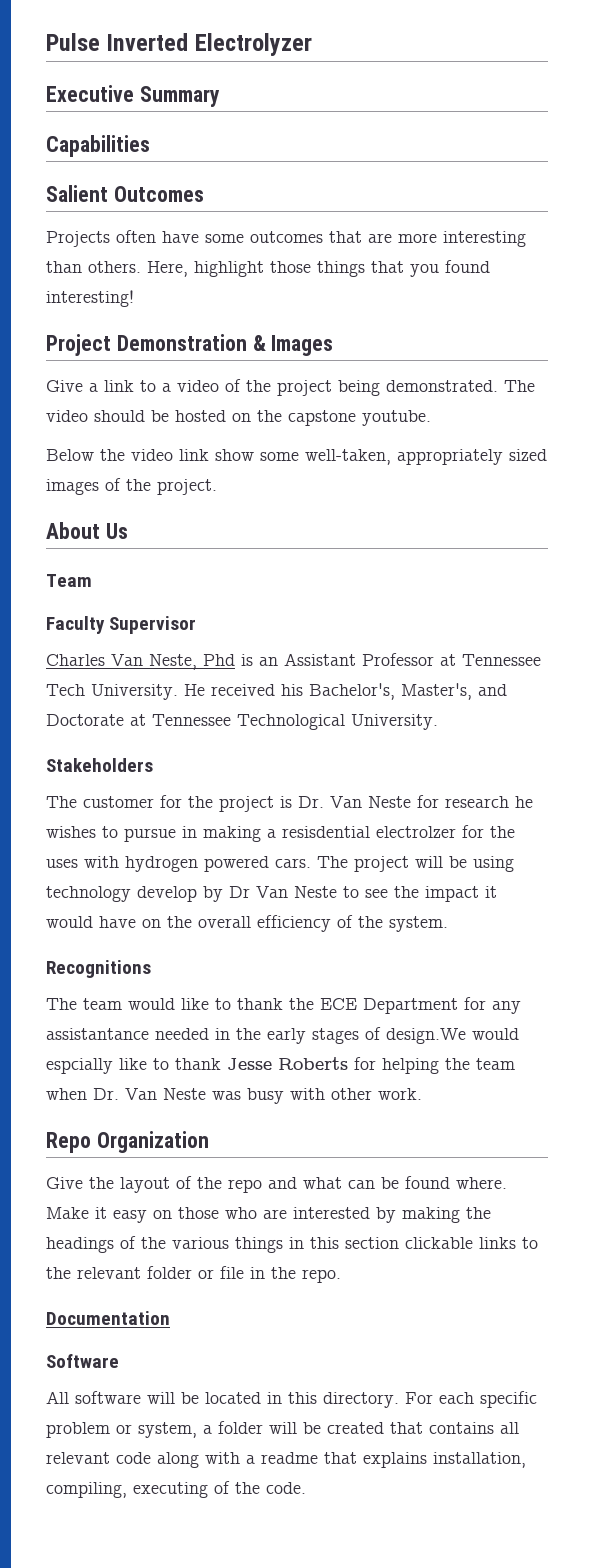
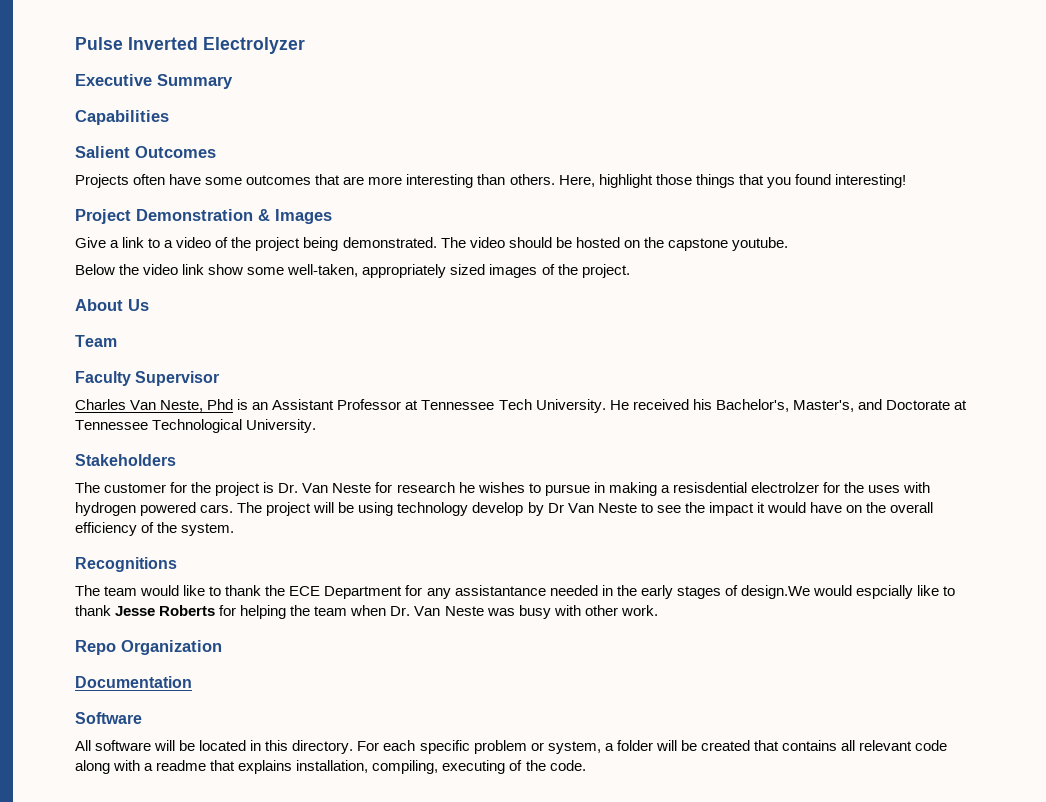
- Give the layout of the repo and what can be found where. Make it easy on those who are interested by making the headings of the various things in this section clickable links to the relevant folder or file in the repo.

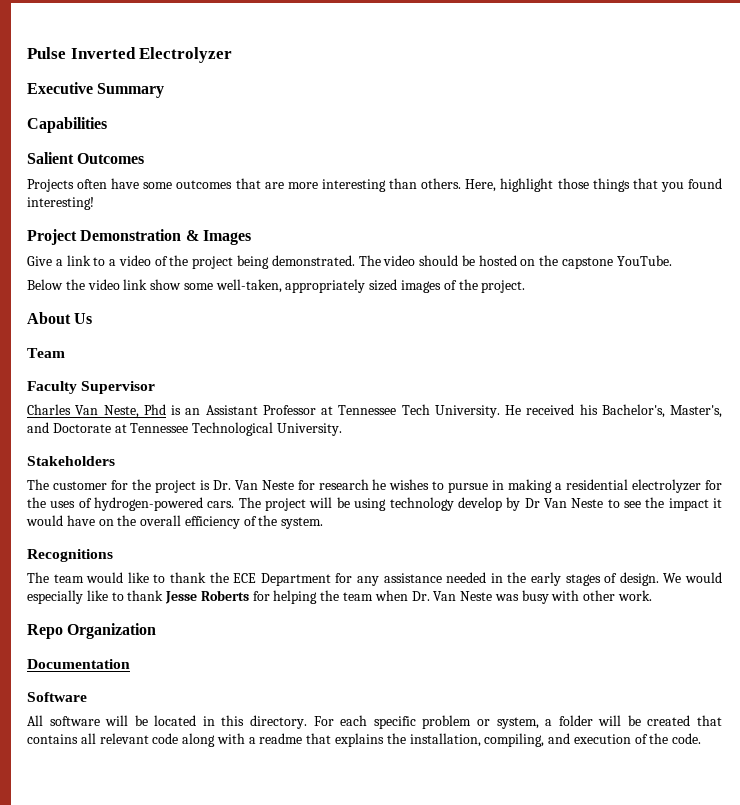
- The video should be hosted on the capstone youtube.
+ The video should be hosted on the capstone YouTube.
- The customer for the project is Dr. Van Neste for research he wishes to pursue in making a resisdential electrolzer for the uses with hydrogen powered cars.
+ The customer for the project is Dr. Van Neste for research he wishes to pursue in making a residential electrolyzer for the uses of hydrogen-powered cars.
- The team would like to thank the ECE Department for any assistantance needed in the early stages of design.We would espcially like to thank Jesse Roberts for helping the team when Dr. Van Neste was busy with other work.
+ The team would like to thank the ECE Department for any assistance needed in the early stages of design. We would especially like to thank Jesse Roberts for helping the team when Dr. Van Neste was busy with other work.
- For each specific problem or system, a folder will be created that contains all relevant code along with a readme that explains installation, compiling, executing of the code.
+ For each specific problem or system, a folder will be created that contains all relevant code along with a readme that explains the installation, compiling, and execution of the code.

